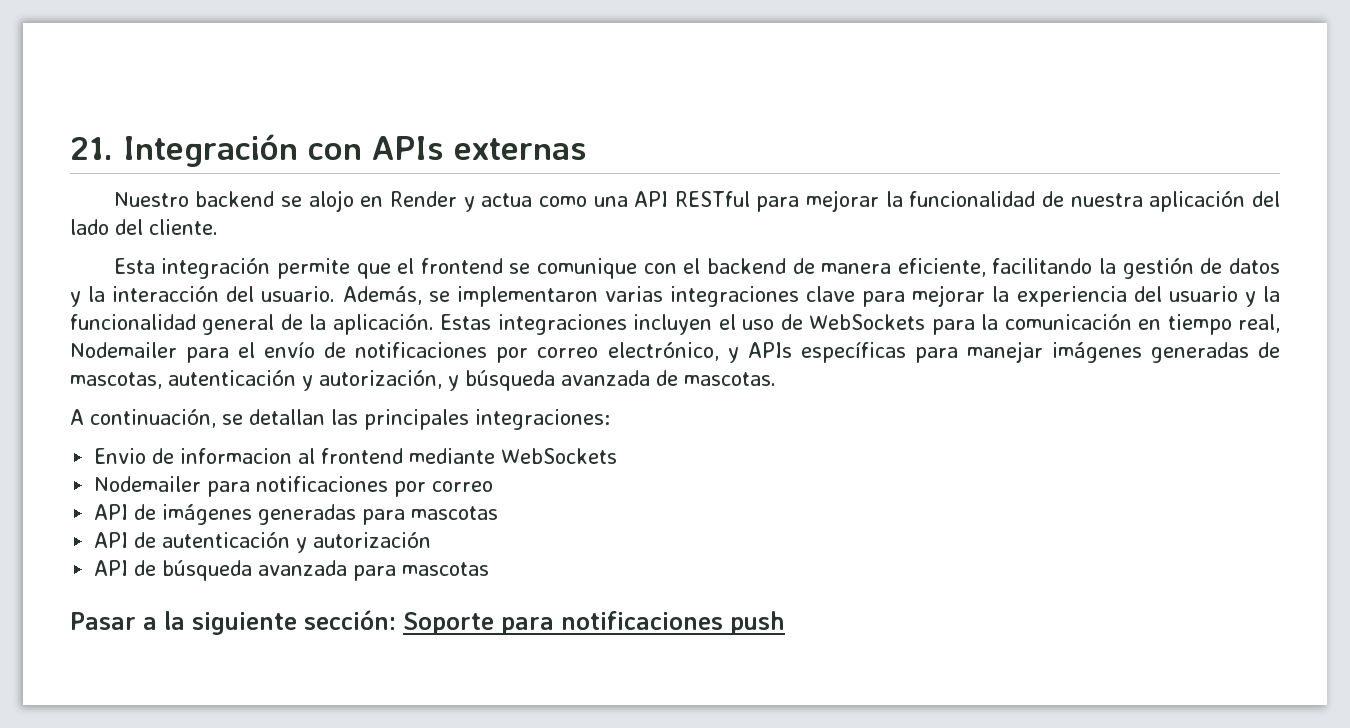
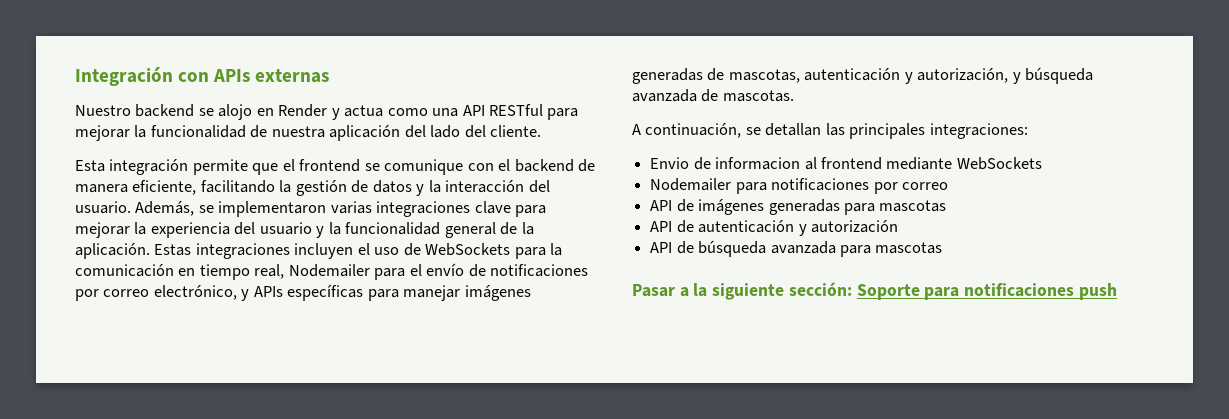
- 21. Integración con APIs externas
+ Integración con APIs externas

